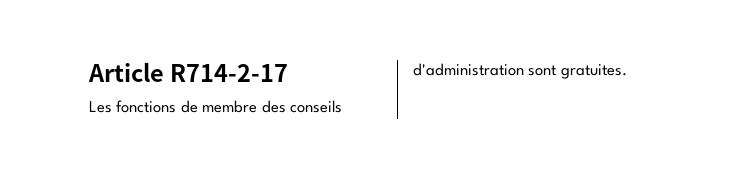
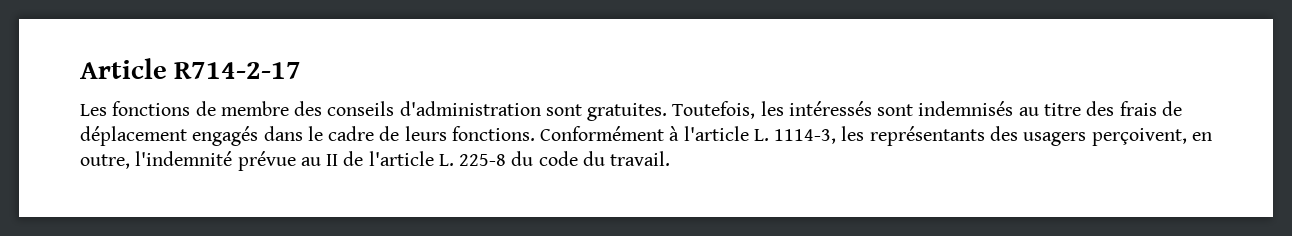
+ Toutefois, les intéressés sont indemnisés au titre des frais de déplacement engagés dans le cadre de leurs fonctions. Conformément à l'article L. 1114-3, les représentants des usagers perçoivent, en outre, l'indemnité prévue au II de l'article L. 225-8 du code du travail.

